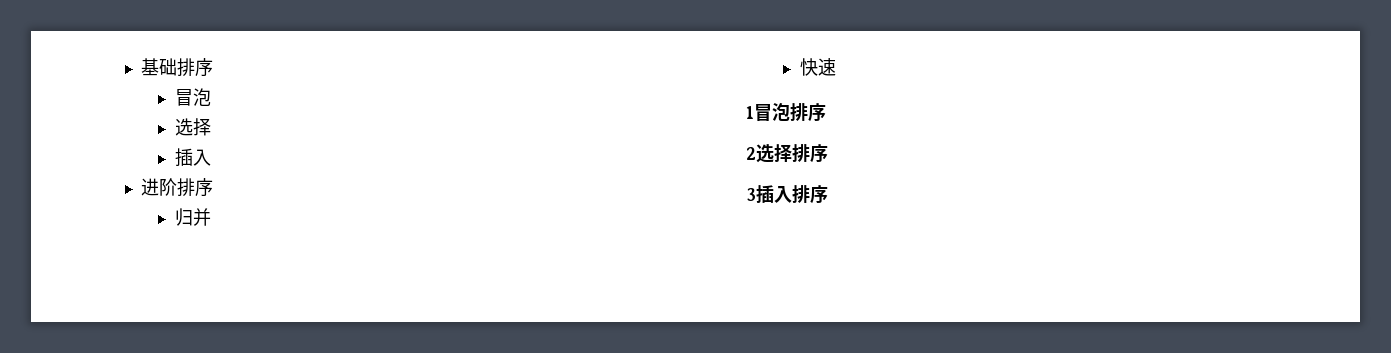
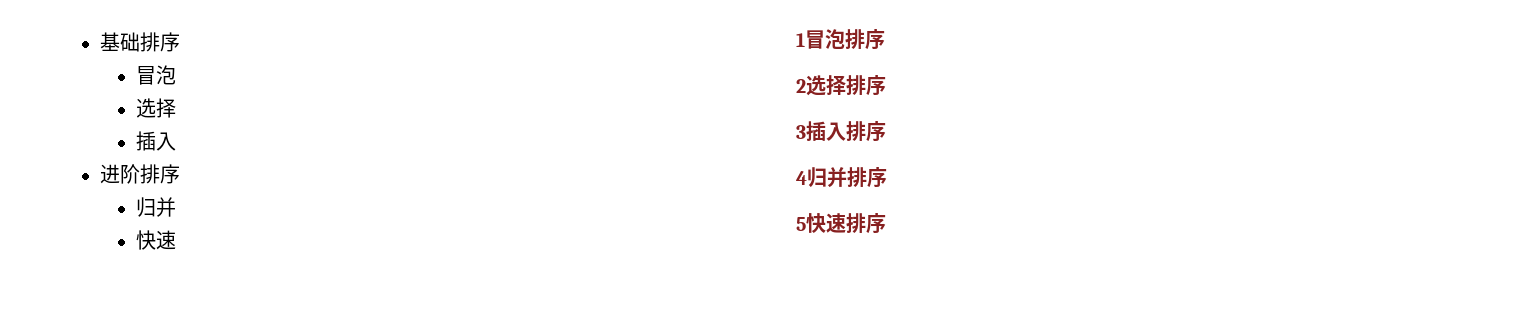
+ 4归并排序
+ 5快速排序

